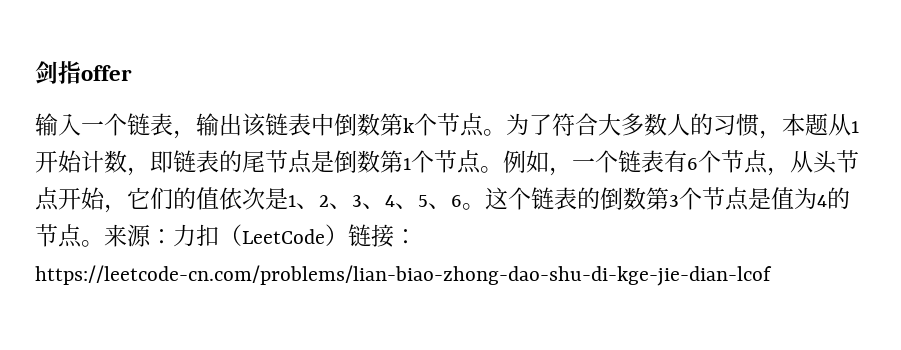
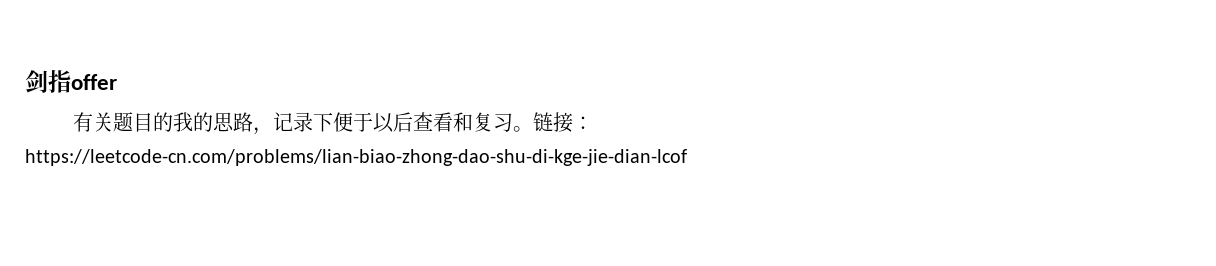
- 输入一个链表，输出该链表中倒数第k个节点。为了符合大多数人的习惯，本题从1开始计数，即链表的尾节点是倒数第1个节点。例如，一个链表有6个节点，从头节点开始，它们的值依次是1、2、3、4、5、6。这个链表的倒数第3个节点是值为4的节点。来源：力扣（LeetCode）链接：https://leetcode-cn.com/problems/lian-biao-zhong-dao-shu-di-kge-jie-dian-lcof
+ 有关题目的我的思路，记录下便于以后查看和复习。链接：https://leetcode-cn.com/problems/lian-biao-zhong-dao-shu-di-kge-jie-dian-lcof

